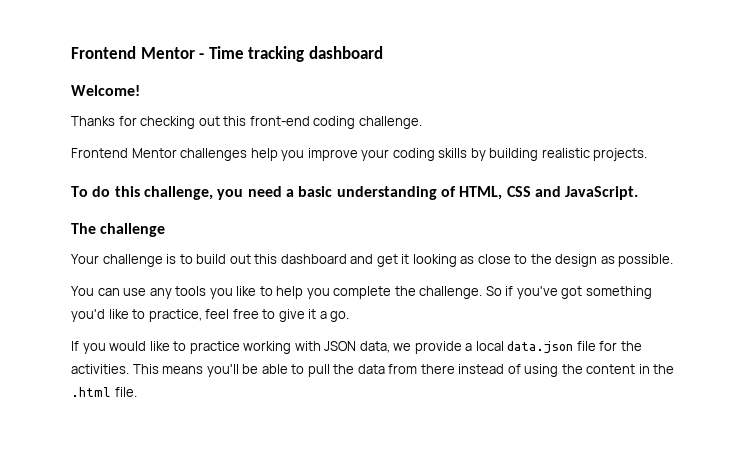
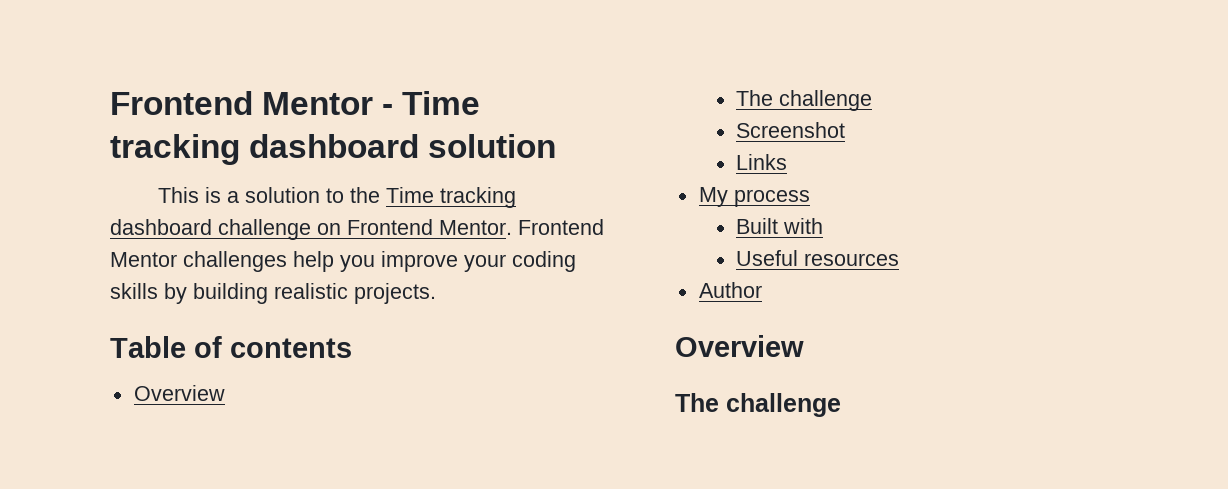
- Frontend Mentor - Time tracking dashboard
- Welcome!
- Thanks for checking out this front-end coding challenge.
- Frontend Mentor challenges help you improve your coding skills by building realistic projects.
+ Frontend Mentor - Time tracking dashboard solution
+ This is a solution to the Time tracking dashboard challenge on Frontend Mentor. Frontend Mentor challenges help you improve your coding skills by building realistic projects.
- To do this challenge, you need a basic understanding of HTML, CSS and JavaScript.
+ Table of contents
+ Overview
  The challenge
- Your challenge is to build out this dashboard and get it looking as close to the design as possible.
- You can use any tools you like to help you complete the challenge. So if you've got something you'd like to practice, feel free to give it a go.
- If you would like to practice working with JSON data, we provide a local data.json file for the activities. This means you'll be able to pull the data from there instead of using the content in the .html file.
+ Screenshot
+ Links
+ My process
+ Built with
+ Useful resources
+ Author
+ Overview
+ The challenge

